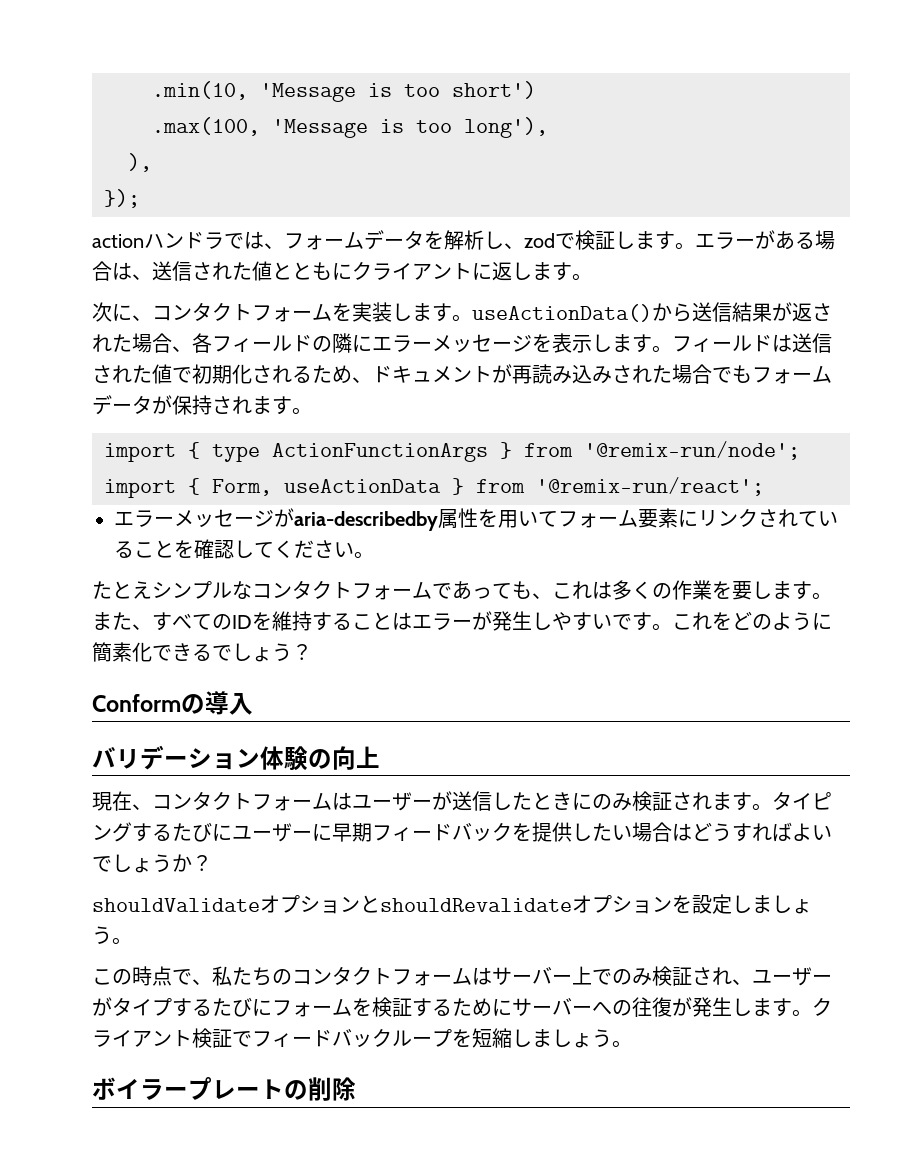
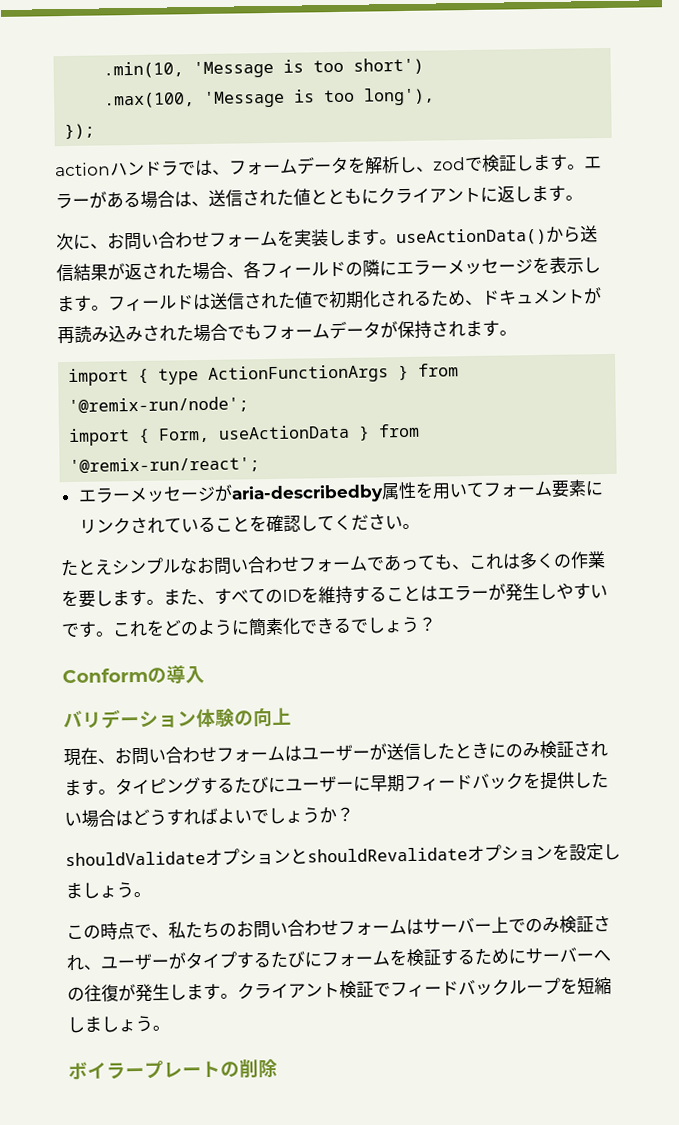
- ),
- 次に、コンタクトフォームを実装します。useActionData()から送信結果が返された場合、各フィールドの隣にエラーメッセージを表示します。
+ 次に、お問い合わせフォームを実装します。useActionData()から送信結果が返された場合、各フィールドの隣にエラーメッセージを表示します。
- たとえシンプルなコンタクトフォームであっても、これは多くの作業を要します。
+ たとえシンプルなお問い合わせフォームであっても、これは多くの作業を要します。
- 現在、コンタクトフォームはユーザーが送信したときにのみ検証されます。
+ 現在、お問い合わせフォームはユーザーが送信したときにのみ検証されます。
- この時点で、私たちのコンタクトフォームはサーバー上でのみ検証され、ユーザーがタイプするたびにフォームを検証するためにサーバーへの往復が発生します。
+ この時点で、私たちのお問い合わせフォームはサーバー上でのみ検証され、ユーザーがタイプするたびにフォームを検証するためにサーバーへの往復が発生します。

